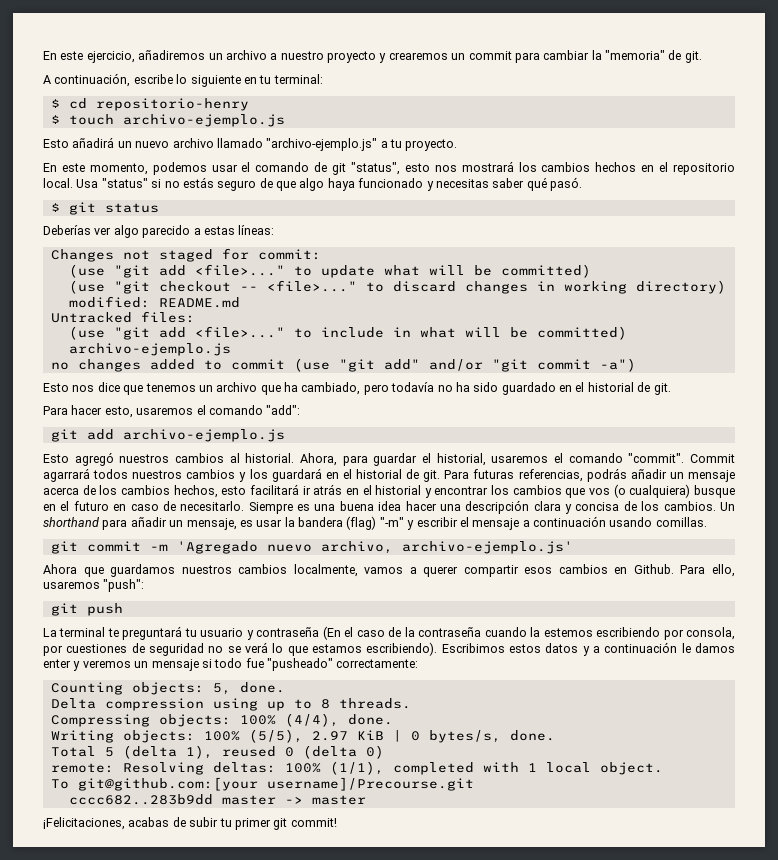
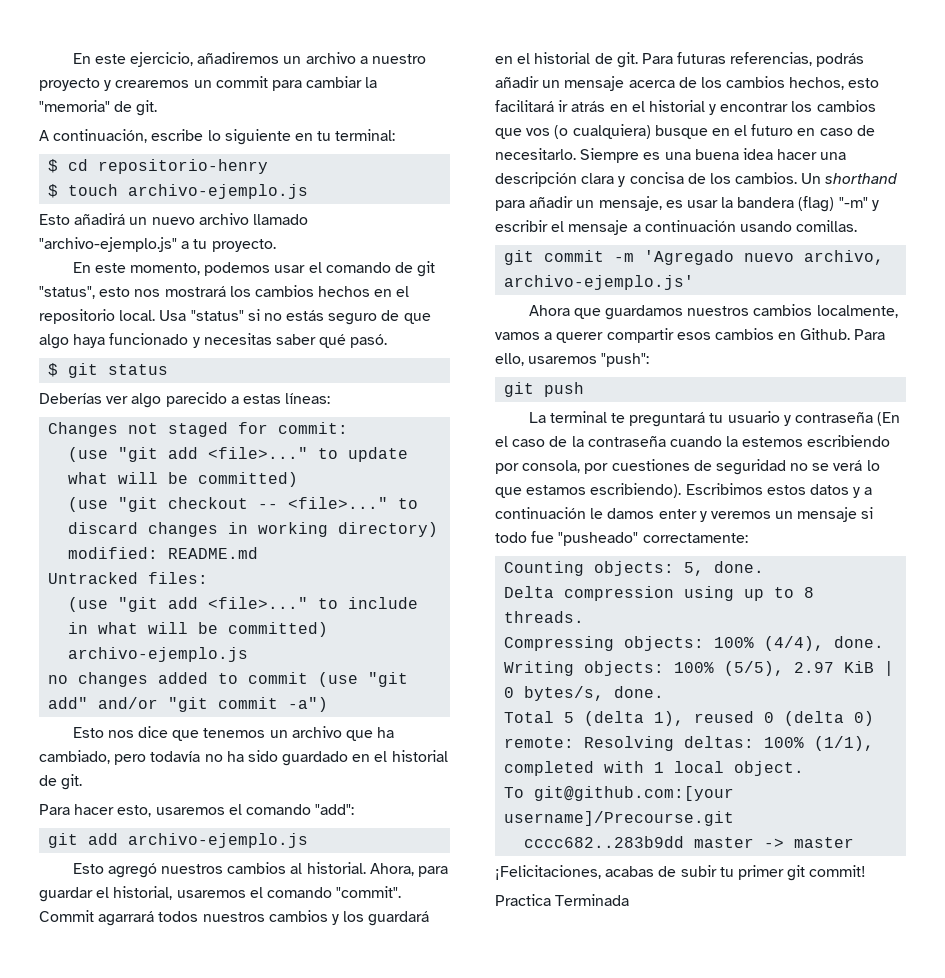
+ Practica Terminada

